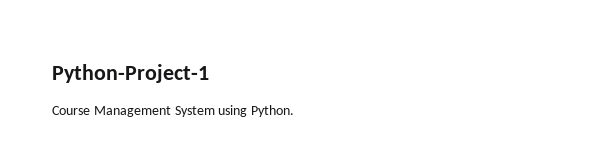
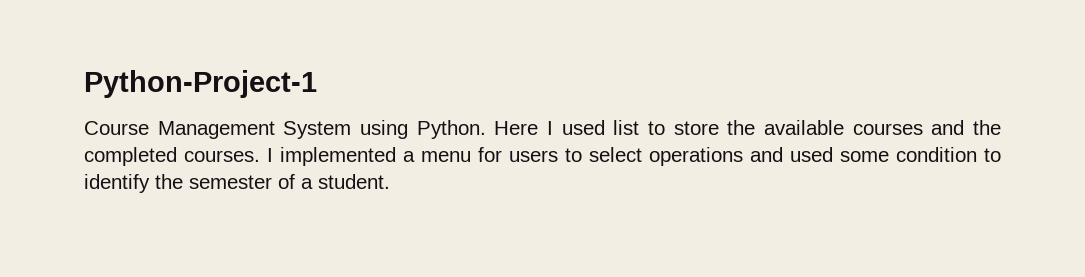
+ Here I used list to store the available courses and the completed courses. I implemented a menu for users to select operations and used some condition to identify the semester of a student.

